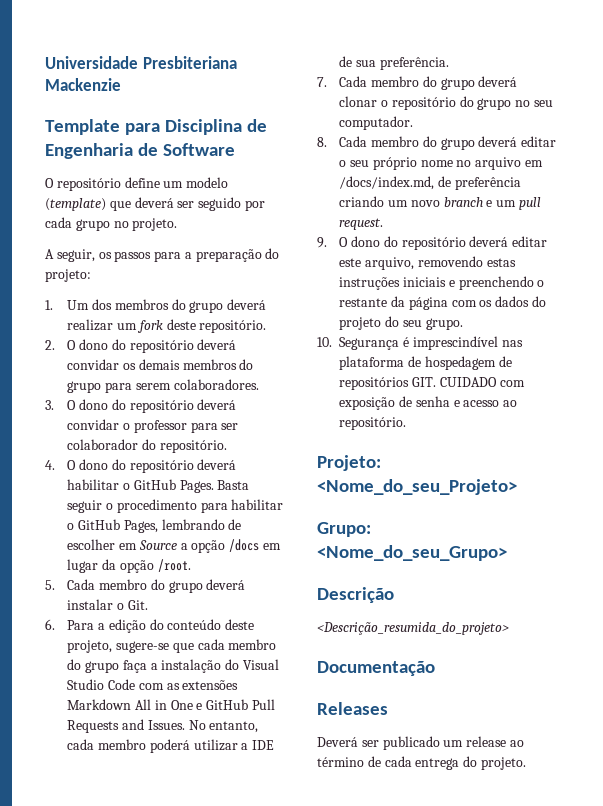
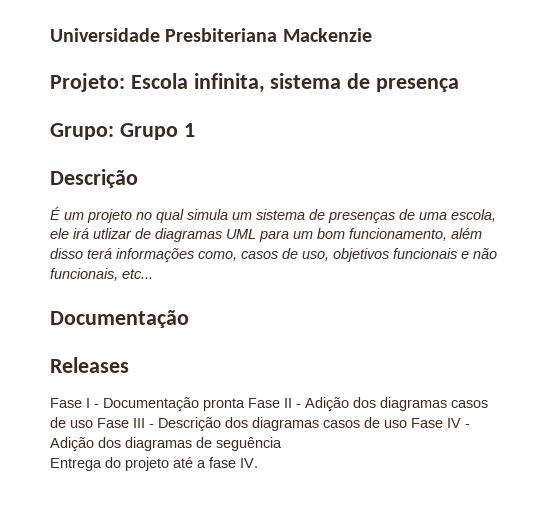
- Template para Disciplina de Engenharia de Software
- O repositório define um modelo (template) que deverá ser seguido por cada grupo no projeto.
- A seguir, os passos para a preparação do projeto:
- 1. Um dos membros do grupo deverá realizar um fork deste repositório.
- 2. O dono do repositório deverá convidar os demais membros do grupo para serem colaboradores.
- 3. O dono do repositório deverá convidar o professor para ser colaborador do repositório.
- 4. O dono do repositório deverá habilitar o GitHub Pages. Basta seguir o procedimento para habilitar o GitHub Pages, lembrando de escolher em Source a opção /docs em lugar da opção /root.
- 5. Cada membro do grupo deverá instalar o Git.
- 6. Para a edição do conteúdo deste projeto, sugere-se que cada membro do grupo faça a instalação do Visual Studio Code com as extensões Markdown All in One e GitHub Pull Requests and Issues. No entanto, cada membro poderá utilizar a IDE de sua preferência.
- 7. Cada membro do grupo deverá clonar o repositório do grupo no seu computador.
- 8. Cada membro do grupo deverá editar o seu próprio nome no arquivo em /docs/index.md, de preferência criando um novo branch e um pull request.
- 9. O dono do repositório deverá editar este arquivo, removendo estas instruções iniciais e preenchendo o restante da página com os dados do projeto do seu grupo.
- 10. Segurança é imprescindível nas plataforma de hospedagem de repositórios GIT. CUIDADO com exposição de senha e acesso ao repositório.
- Projeto: <Nome_do_seu_Projeto>
+ Projeto: Escola infinita, sistema de presença
- Grupo: <Nome_do_seu_Grupo>
+ Grupo: Grupo 1
- <Descrição_resumida_do_projeto>
+ É um projeto no qual simula um sistema de presenças de uma escola, ele irá utlizar de diagramas UML para um bom funcionamento, além disso terá informações como, casos de uso, objetivos funcionais e não funcionais, etc...
  Documentação
  Releases
- Deverá ser publicado um release ao término de cada entrega do projeto.
+ Fase I - Documentação pronta Fase II - Adição dos diagramas casos de uso Fase III - Descrição dos diagramas casos de uso Fase IV - Adição dos diagramas de seguência
+ Entrega do projeto até a fase IV.

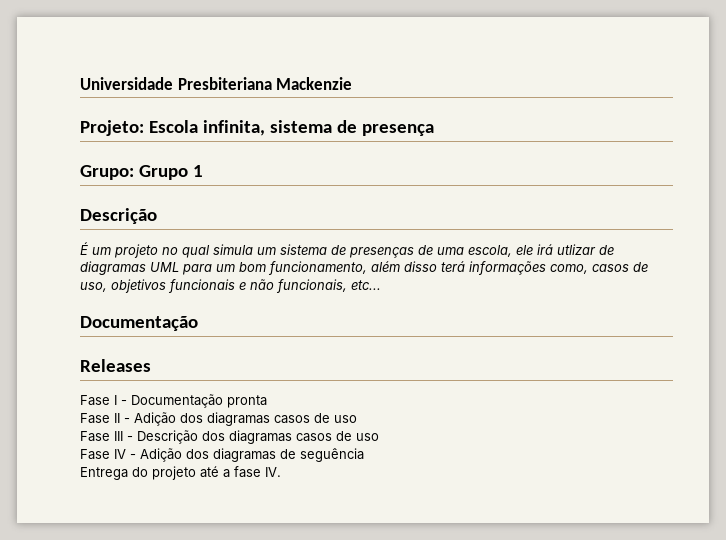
- Fase I - Documentação pronta Fase II - Adição dos diagramas casos de uso Fase III - Descrição dos diagramas casos de uso Fase IV - Adição dos diagramas de seguência
+ Fase I - Documentação pronta
+ Fase II - Adição dos diagramas casos de uso
+ Fase III - Descrição dos diagramas casos de uso
+ Fase IV - Adição dos diagramas de seguência

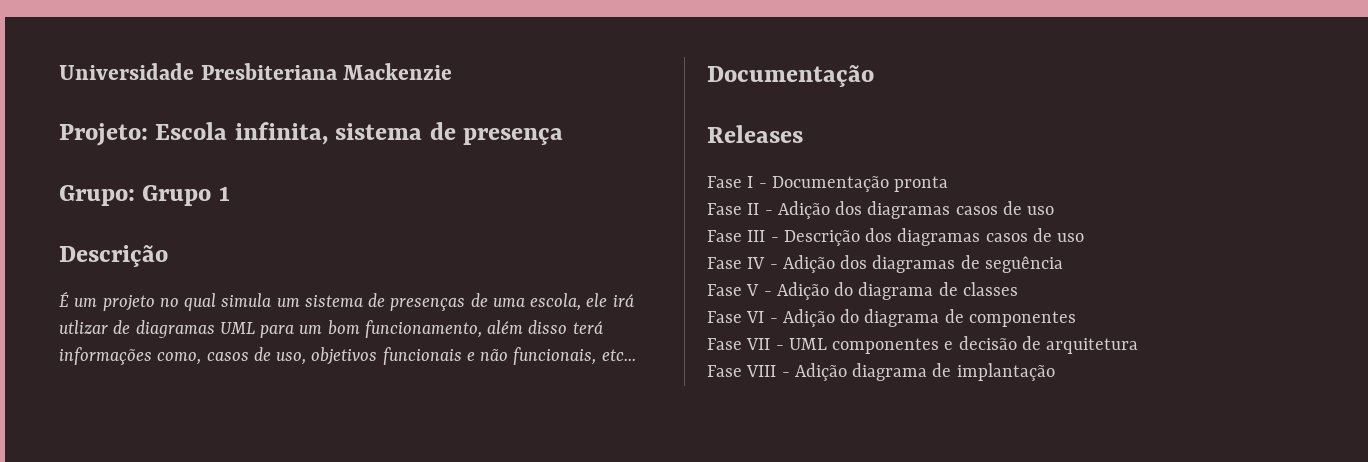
- Entrega do projeto até a fase IV.
+ Fase V - Adição do diagrama de classes
+ Fase VI - Adição do diagrama de componentes
+ Fase VII - UML componentes e decisão de arquitetura
+ Fase VIII - Adição diagrama de implantação

